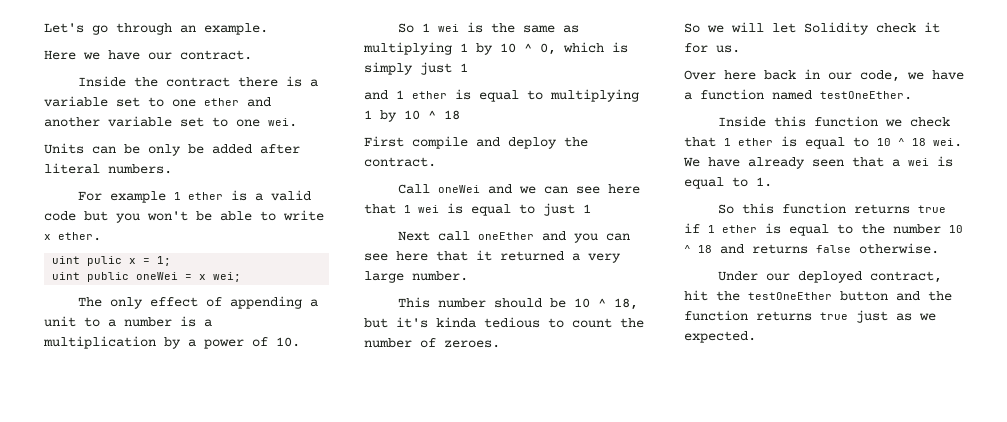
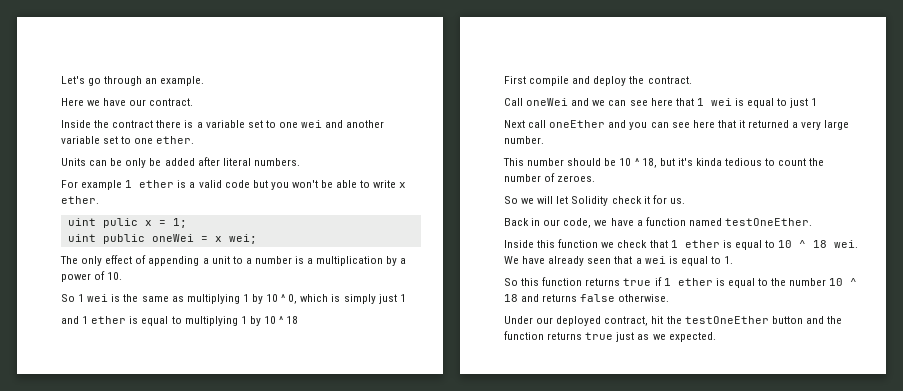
- Inside the contract there is a variable set to one ether and another variable set to one wei.
+ Inside the contract there is a variable set to one wei and another variable set to one ether.
- Over here back in our code, we have a function named testOneEther.
+ Back in our code, we have a function named testOneEther.

